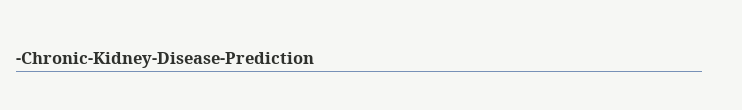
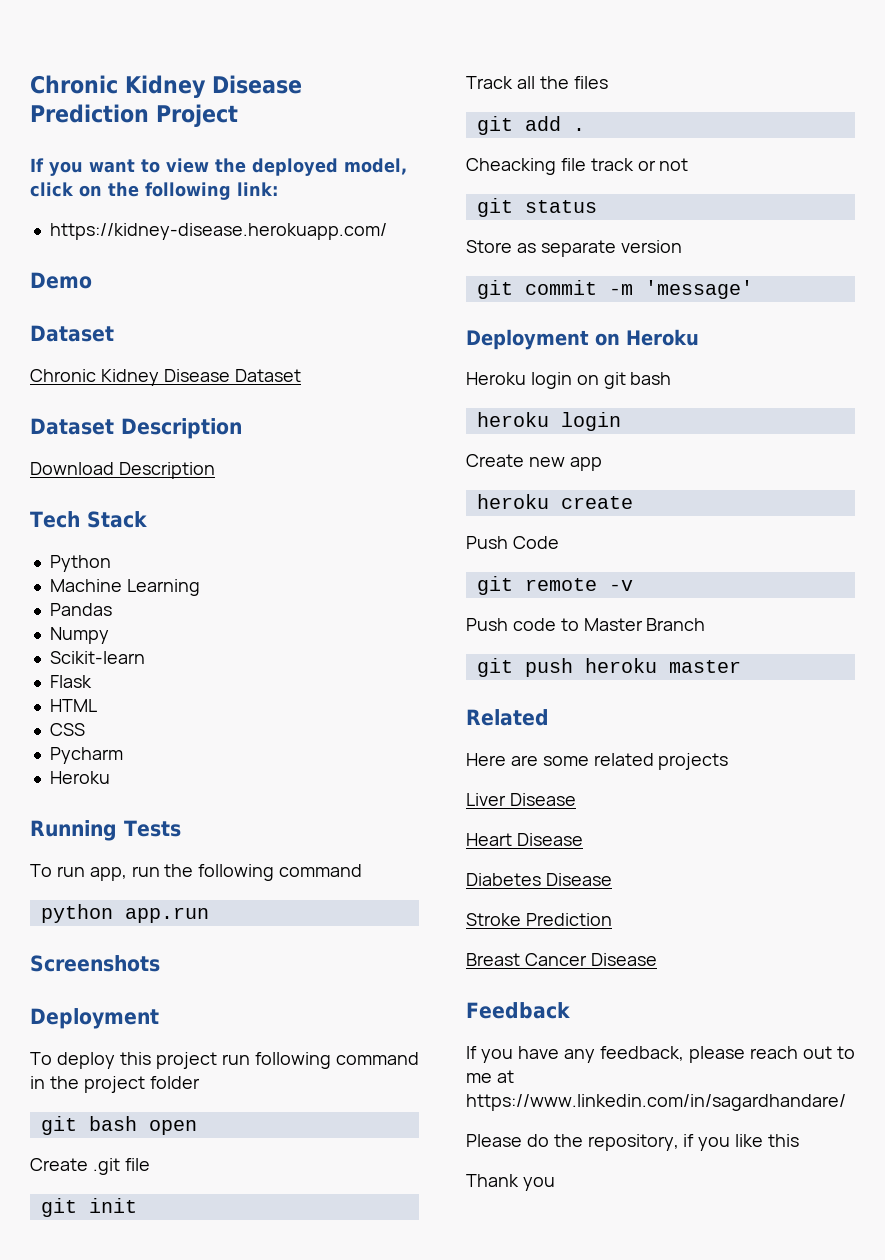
- -Chronic-Kidney-Disease-Prediction
+ Chronic Kidney Disease Prediction Project
+ If you want to view the deployed model, click on the following link:
+ https://kidney-disease.herokuapp.com/
+ Demo
+ Dataset
+ Chronic Kidney Disease Dataset
+ Dataset Description
+ Download Description
+ Tech Stack
+ Python
+ Machine Learning
+ Pandas
+ Numpy
+ Scikit-learn
+ Flask
+ HTML
+ CSS
+ Pycharm
+ Heroku
+ Running Tests
+ To run app, run the following command
+ python app.run
+ Screenshots
+ Deployment
+ To deploy this project run following command in the project folder
+ git bash open
+ Create .git file
+ git init
+ Track all the files
+ git add .
+ Cheacking file track or not
+ git status
+ Store as separate version
+ git commit -m 'message'
+ Deployment on Heroku
+ Heroku login on git bash
+ heroku login
+ Create new app
+ heroku create
+ Push Code
+ git remote -v
+ Push code to Master Branch
+ git push heroku master
+ Related
+ Here are some related projects
+ Liver Disease
+ Heart Disease
+ Diabetes Disease
+ Stroke Prediction
+ Breast Cancer Disease
+ Feedback
+ If you have any feedback, please reach out to me at https://www.linkedin.com/in/sagardhandare/
+ Please do the repository, if you like this
+ Thank you

